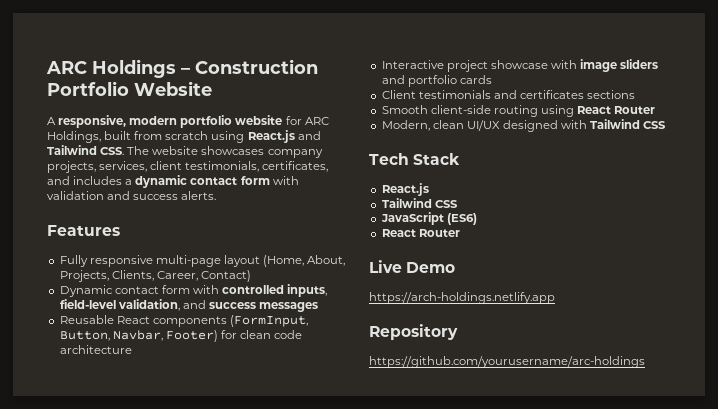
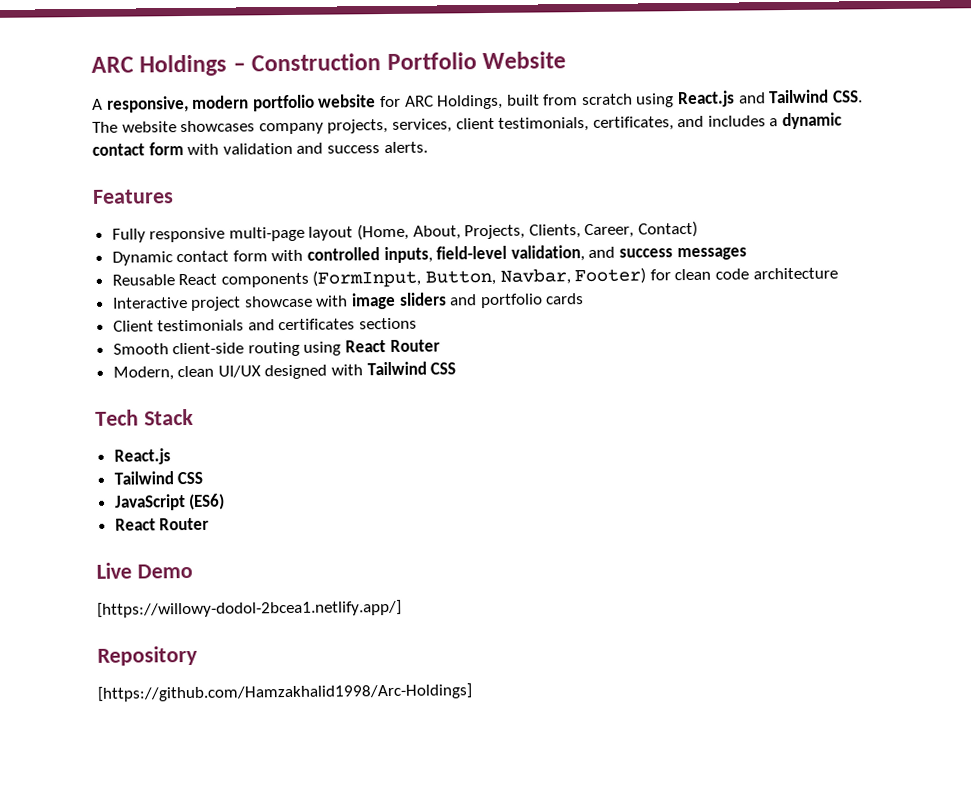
- https://arch-holdings.netlify.app
+ [https://willowy-dodol-2bcea1.netlify.app/]
- https://github.com/yourusername/arc-holdings
+ [https://github.com/Hamzakhalid1998/Arc-Holdings]

